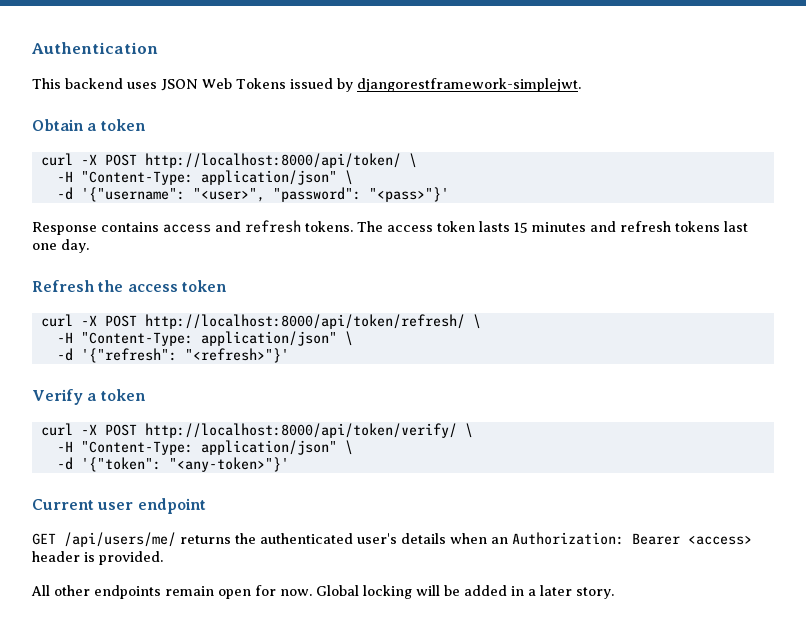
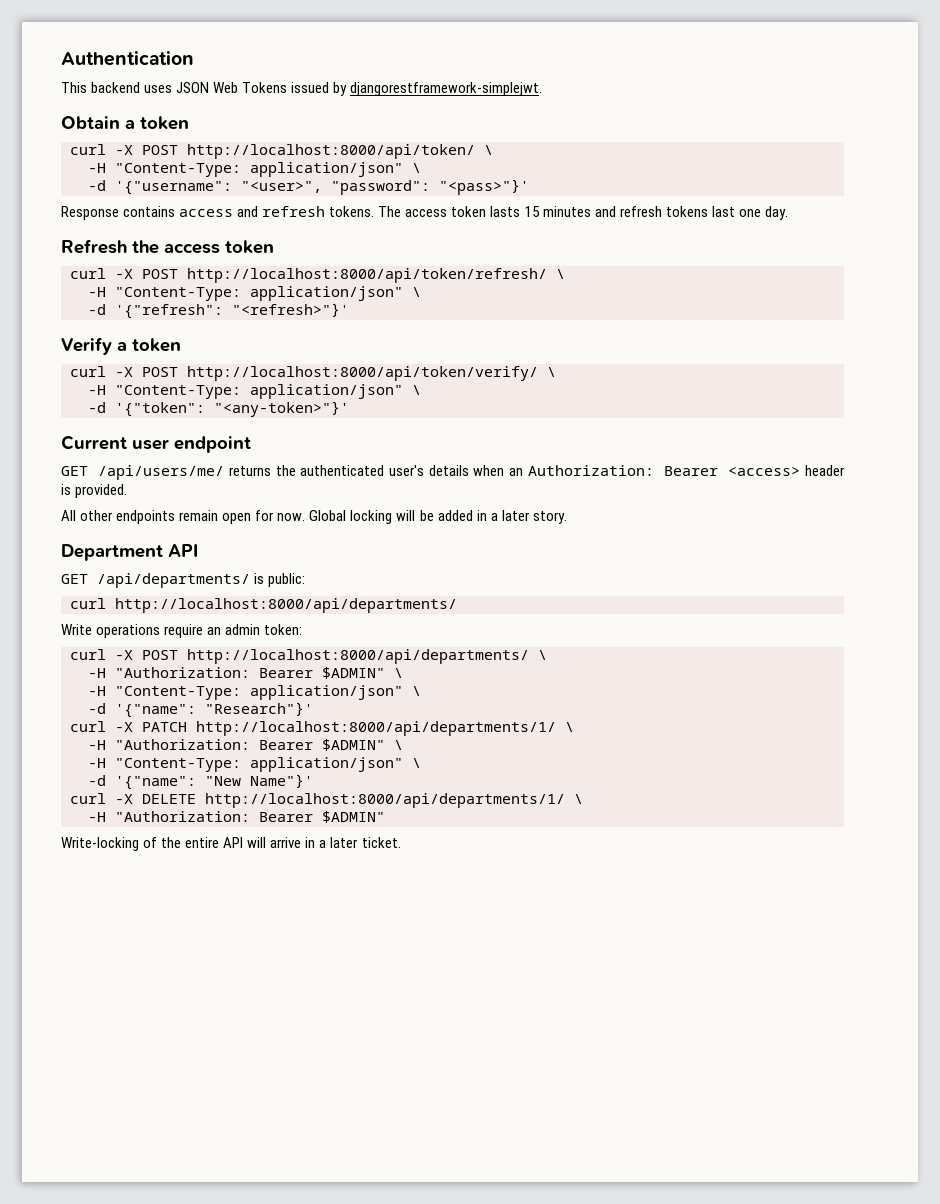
+ Department API
+ GET /api/departments/ is public:
+ curl http://localhost:8000/api/departments/
+ Write operations require an admin token:
+ curl -X POST http://localhost:8000/api/departments/ \
+ -H "Authorization: Bearer $ADMIN" \
+ -H "Content-Type: application/json" \
+ -d '{"name": "Research"}'
+ curl -X PATCH http://localhost:8000/api/departments/1/ \
+ -H "Authorization: Bearer $ADMIN" \
+ -H "Content-Type: application/json" \
+ -d '{"name": "New Name"}'
+ curl -X DELETE http://localhost:8000/api/departments/1/ \
+ -H "Authorization: Bearer $ADMIN"
+ Write-locking of the entire API will arrive in a later ticket.

